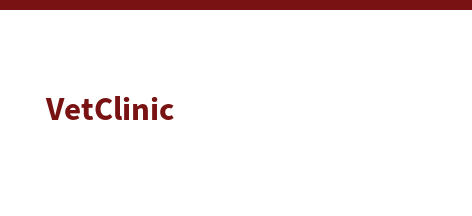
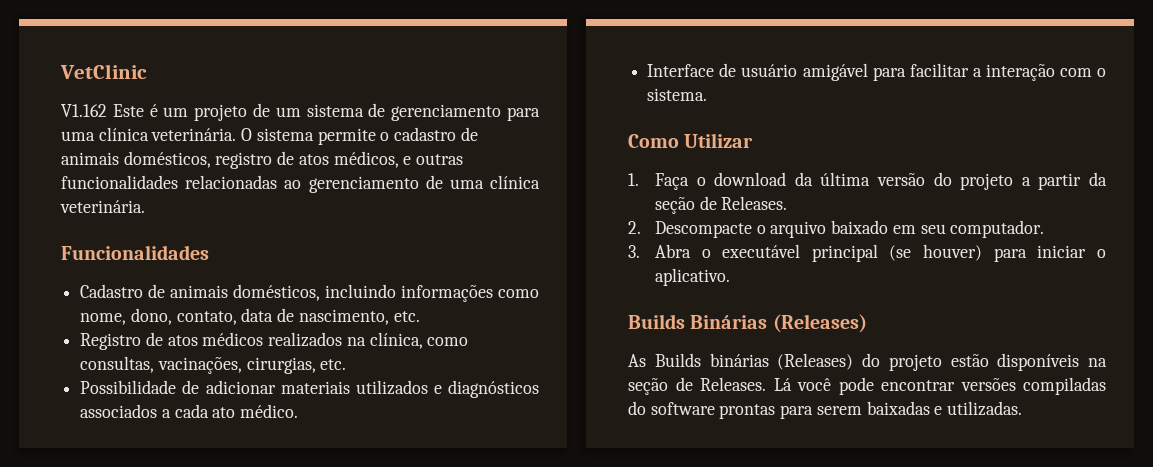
+ V1.162 Este é um projeto de um sistema de gerenciamento para uma clínica veterinária. O sistema permite o cadastro de animais domésticos, registro de atos médicos, e outras funcionalidades relacionadas ao gerenciamento de uma clínica veterinária.
+ Funcionalidades
+ Cadastro de animais domésticos, incluindo informações como nome, dono, contato, data de nascimento, etc.
+ Registro de atos médicos realizados na clínica, como consultas, vacinações, cirurgias, etc.
+ Possibilidade de adicionar materiais utilizados e diagnósticos associados a cada ato médico.
+ Interface de usuário amigável para facilitar a interação com o sistema.
+ Como Utilizar
+ 1. Faça o download da última versão do projeto a partir da seção de Releases.
+ 2. Descompacte o arquivo baixado em seu computador.
+ 3. Abra o executável principal (se houver) para iniciar o aplicativo.
+ Builds Binárias (Releases)
+ As Builds binárias (Releases) do projeto estão disponíveis na seção de Releases. Lá você pode encontrar versões compiladas do software prontas para serem baixadas e utilizadas.

